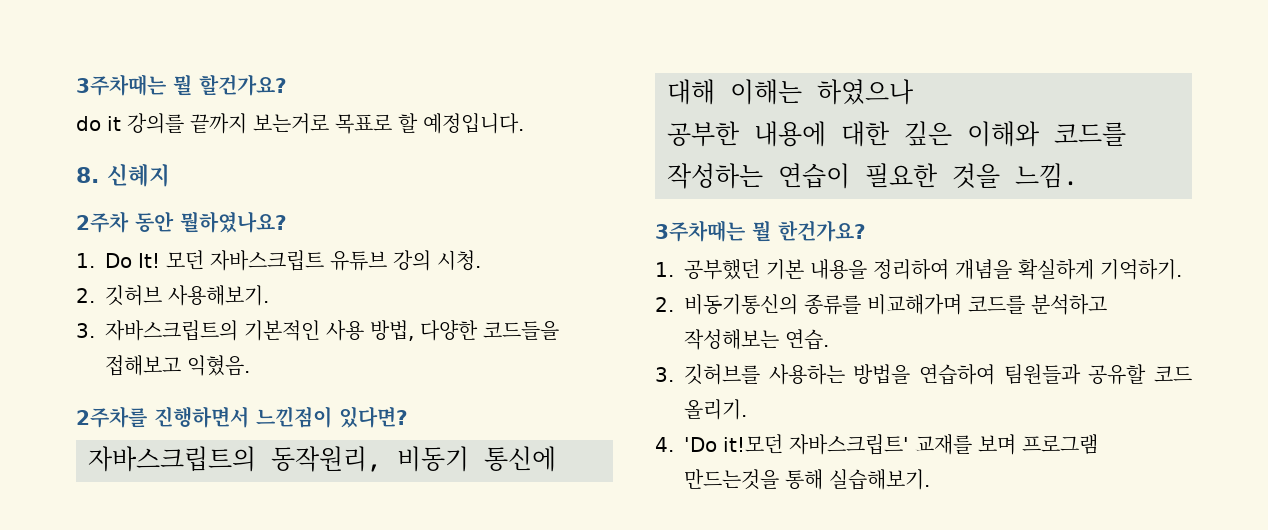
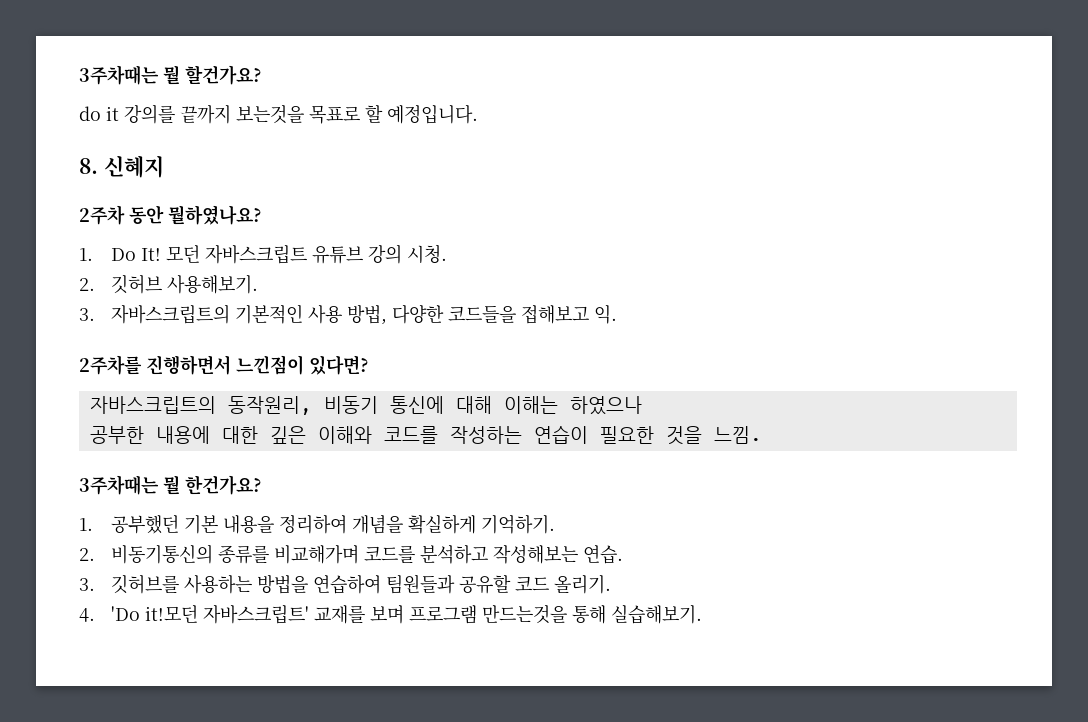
- do it 강의를 끝까지 보는거로 목표로 할 예정입니다.
+ do it 강의를 끝까지 보는것을 목표로 할 예정입니다.
- 3. 자바스크립트의 기본적인 사용 방법, 다양한 코드들을 접해보고 익혔음.
+ 3. 자바스크립트의 기본적인 사용 방법, 다양한 코드들을 접해보고 익.

